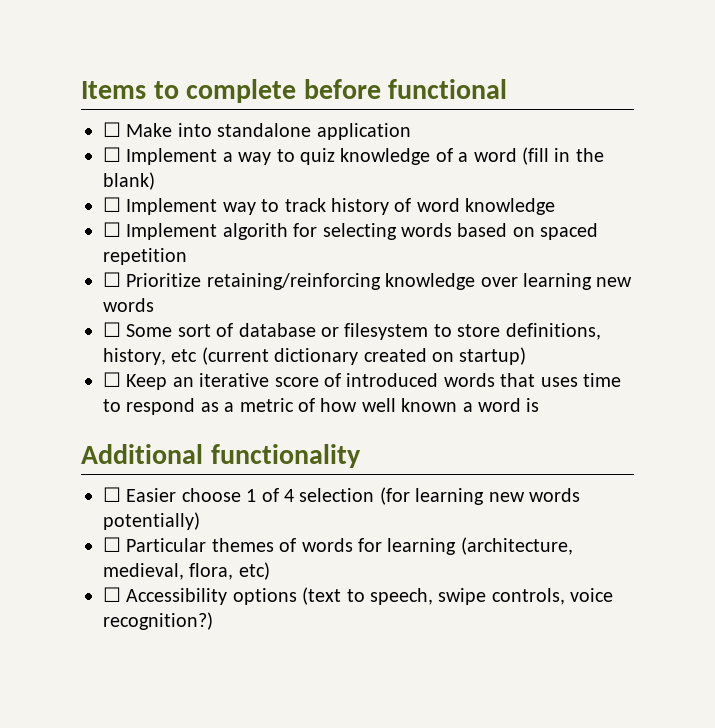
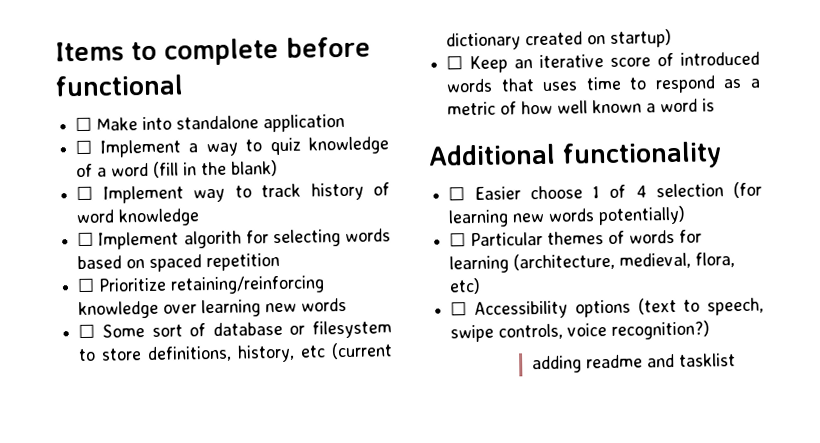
+ adding readme and tasklist

